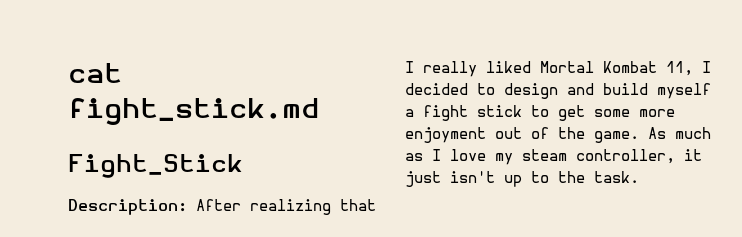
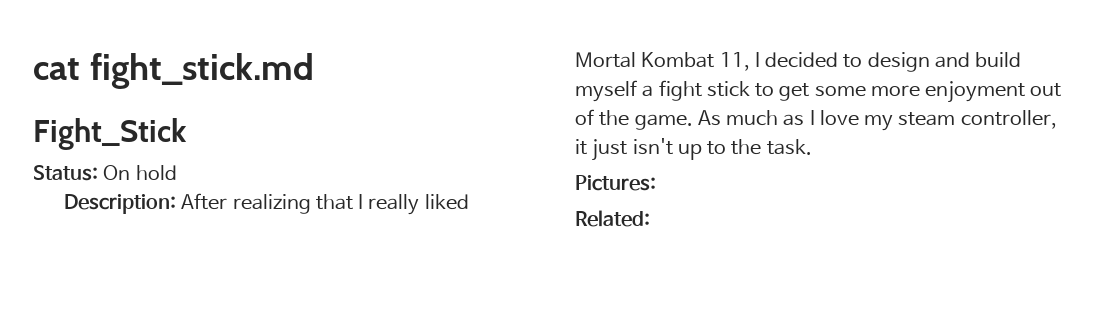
+ Status: On hold
+ Pictures:
+ Related:

